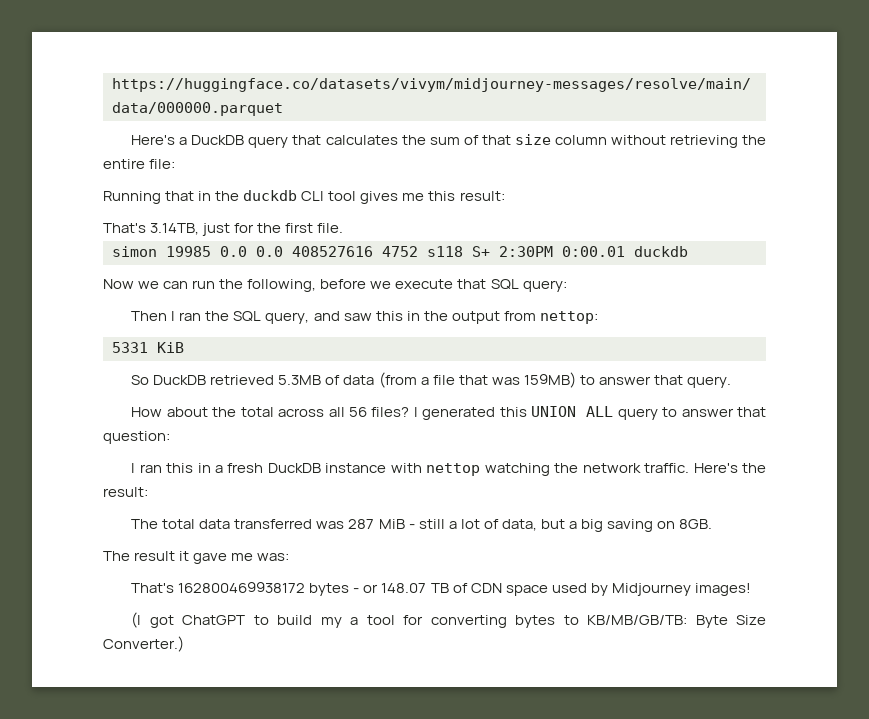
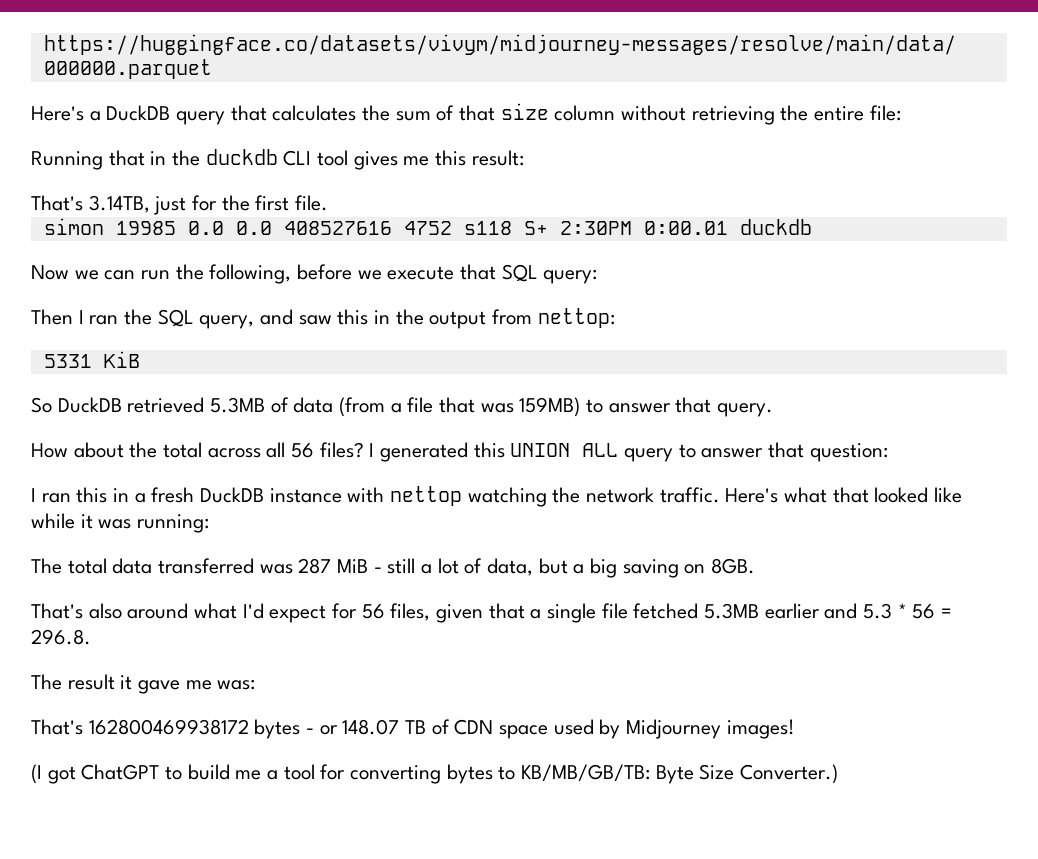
- Here's the result:
+ Here's what that looked like while it was running:
+ That's also around what I'd expect for 56 files, given that a single file fetched 5.3MB earlier and 5.3 * 56 = 296.8.
- (I got ChatGPT to build my a tool for converting bytes to KB/MB/GB/TB: Byte Size Converter.)
+ (I got ChatGPT to build me a tool for converting bytes to KB/MB/GB/TB: Byte Size Converter.)

